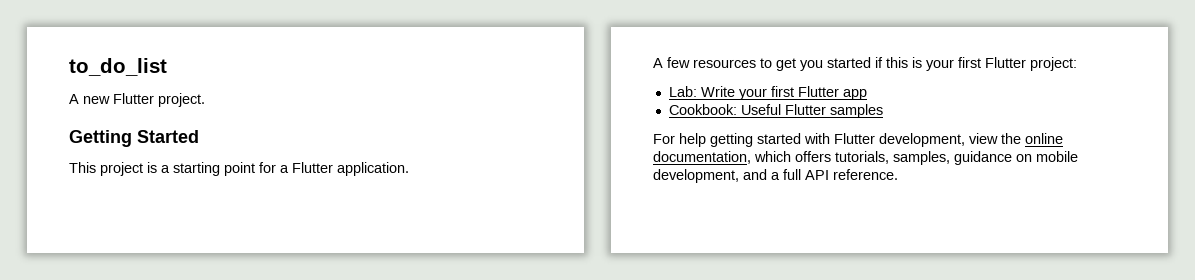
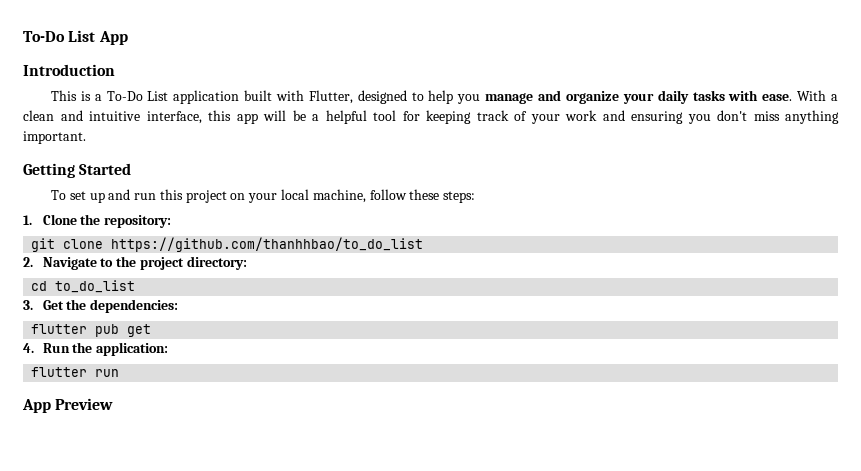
- to_do_list
- A new Flutter project.
+ To-Do List App
+ Introduction
+ This is a To-Do List application built with Flutter, designed to help you manage and organize your daily tasks with ease. With a clean and intuitive interface, this app will be a helpful tool for keeping track of your work and ensuring you don't miss anything important.
  Getting Started
- This project is a starting point for a Flutter application.
- A few resources to get you started if this is your first Flutter project:
- Lab: Write your first Flutter app
- Cookbook: Useful Flutter samples
- For help getting started with Flutter development, view the online documentation, which offers tutorials, samples, guidance on mobile development, and a full API reference.
+ To set up and run this project on your local machine, follow these steps:
+ 1. Clone the repository:
+ git clone https://github.com/thanhhbao/to_do_list
+ 2. Navigate to the project directory:
+ cd to_do_list
+ 3. Get the dependencies:
+ flutter pub get
+ 4. Run the application:
+ flutter run
+ App Preview

